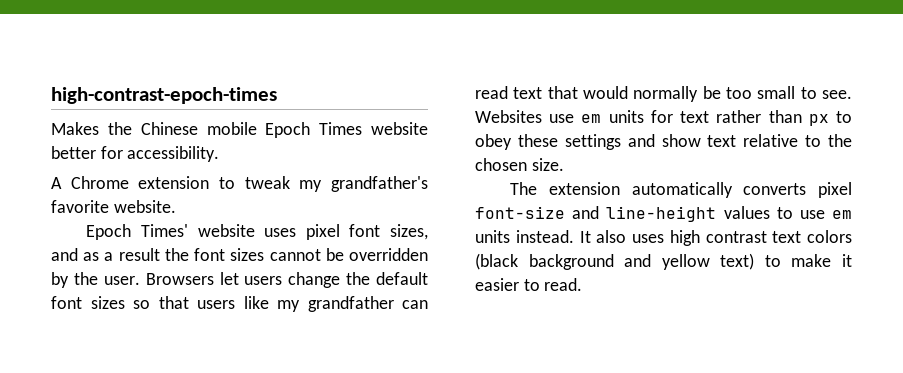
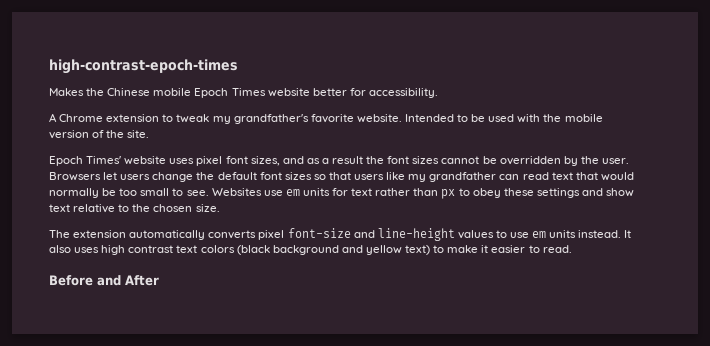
+ Intended to be used with the mobile version of the site.
+ Before and After

